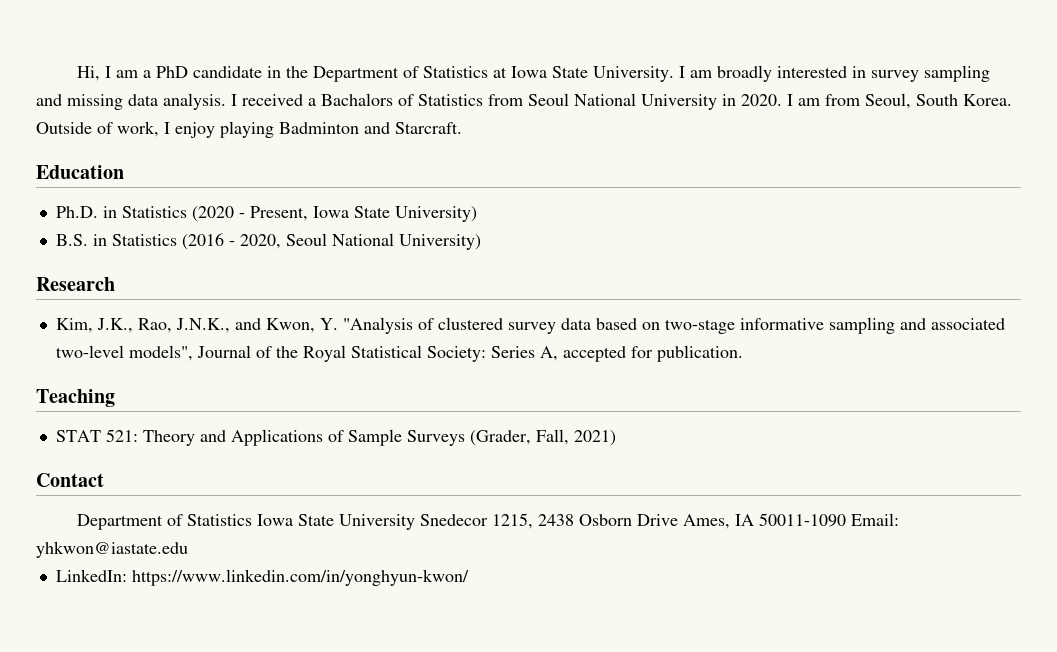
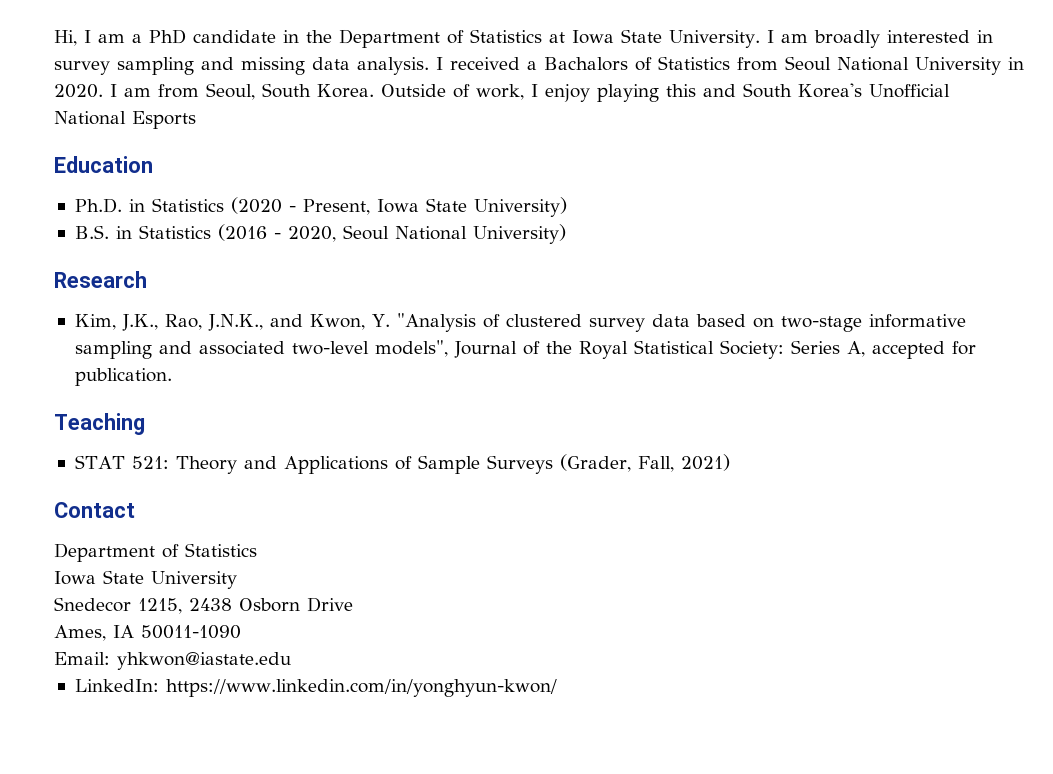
- Outside of work, I enjoy playing Badminton and Starcraft.
+ Outside of work, I enjoy playing this and South Korea's Unofficial National Esports
  Contact
- Department of Statistics Iowa State University Snedecor 1215, 2438 Osborn Drive Ames, IA 50011-1090 Email: yhkwon@iastate.edu
+ Department of Statistics
+ Iowa State University
+ Snedecor 1215, 2438 Osborn Drive
+ Ames, IA 50011-1090
+ Email: yhkwon@iastate.edu

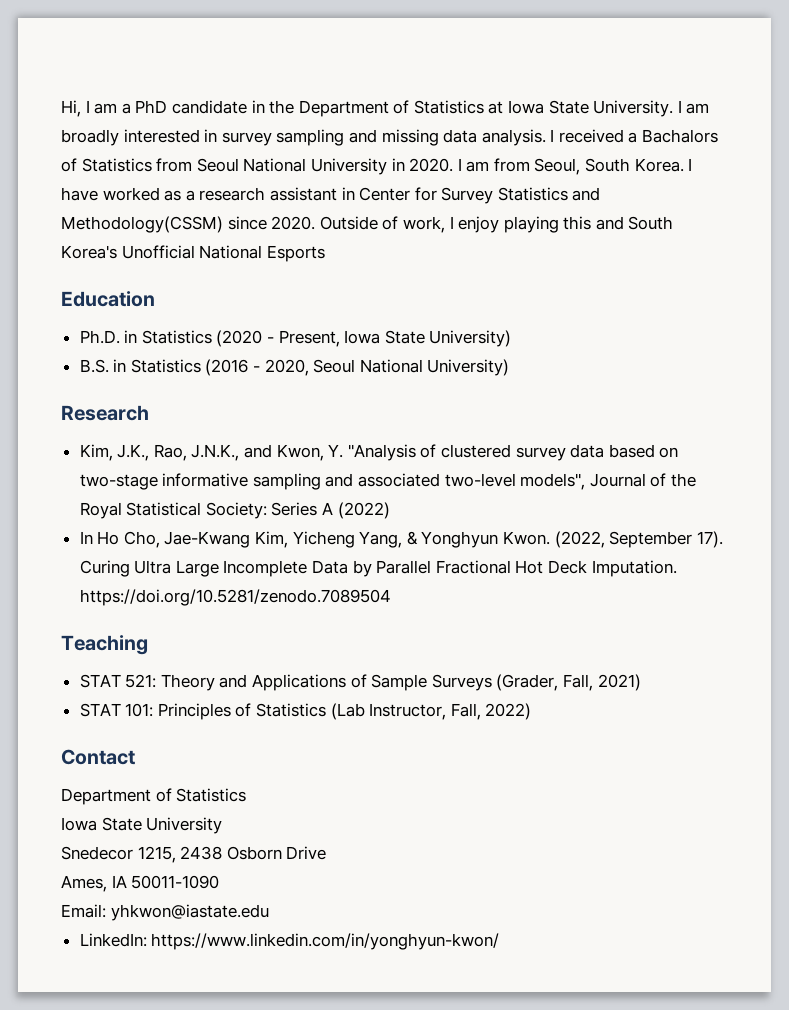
+ I have worked as a research assistant in Center for Survey Statistics and Methodology(CSSM) since 2020.
- Kim, J.K., Rao, J.N.K., and Kwon, Y. "Analysis of clustered survey data based on two-stage informative sampling and associated two-level models", Journal of the Royal Statistical Society: Series A, accepted for publication.
+ Kim, J.K., Rao, J.N.K., and Kwon, Y. "Analysis of clustered survey data based on two-stage informative sampling and associated two-level models", Journal of the Royal Statistical Society: Series A (2022)
+ In Ho Cho, Jae-Kwang Kim, Yicheng Yang, & Yonghyun Kwon. (2022, September 17). Curing Ultra Large Incomplete Data by Parallel Fractional Hot Deck Imputation. https://doi.org/10.5281/zenodo.7089504
+ STAT 101: Principles of Statistics (Lab Instructor, Fall, 2022)

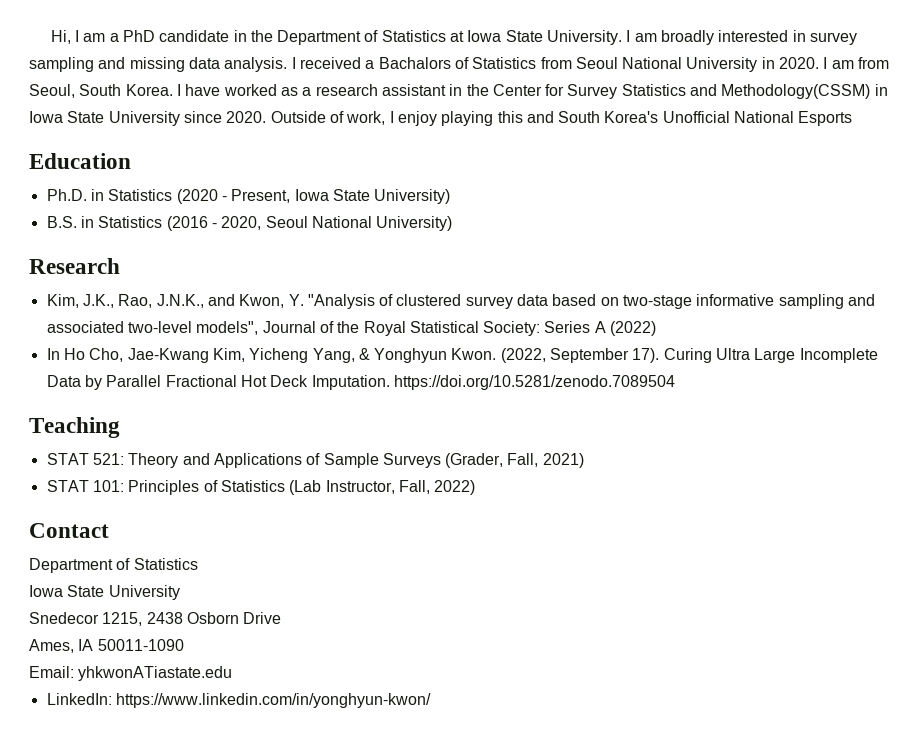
- I have worked as a research assistant in Center for Survey Statistics and Methodology(CSSM) since 2020.
+ I have worked as a research assistant in the Center for Survey Statistics and Methodology(CSSM) in Iowa State University since 2020.
- Email: yhkwon@iastate.edu
+ Email: yhkwonATiastate.edu

